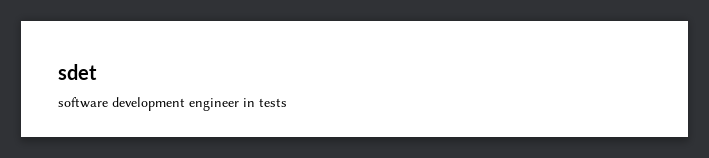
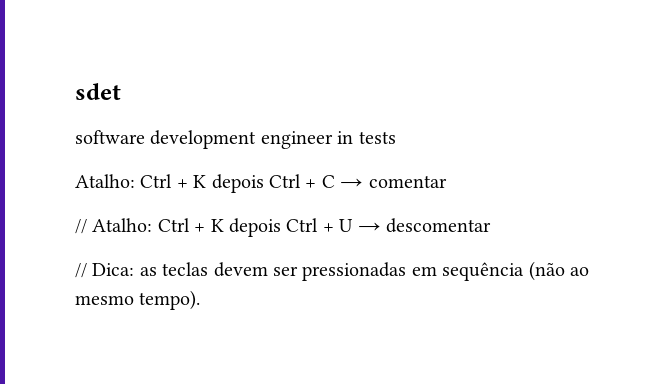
+ Atalho: Ctrl + K depois Ctrl + C → comentar
+ // Atalho: Ctrl + K depois Ctrl + U → descomentar
+ // Dica: as teclas devem ser pressionadas em sequência (não ao mesmo tempo).

